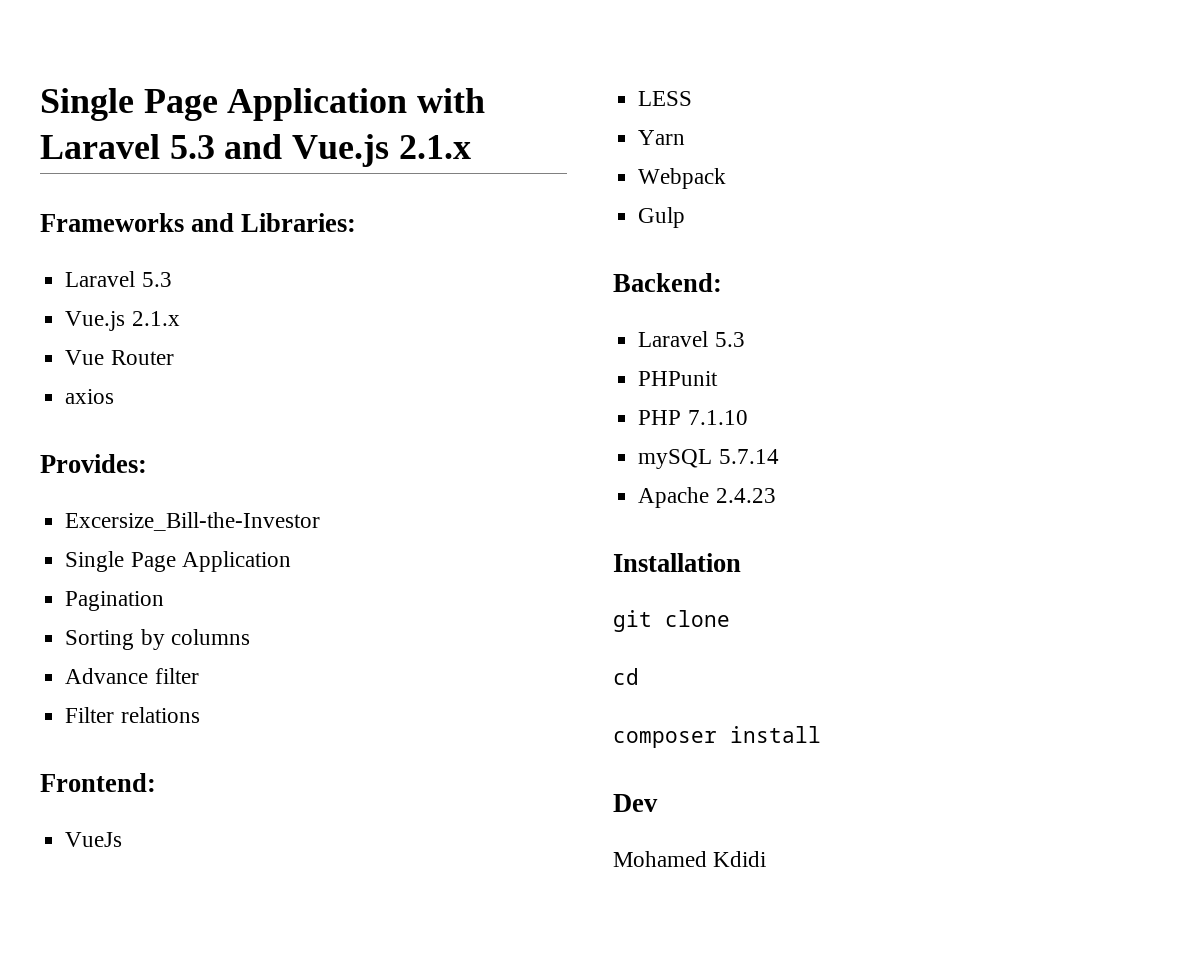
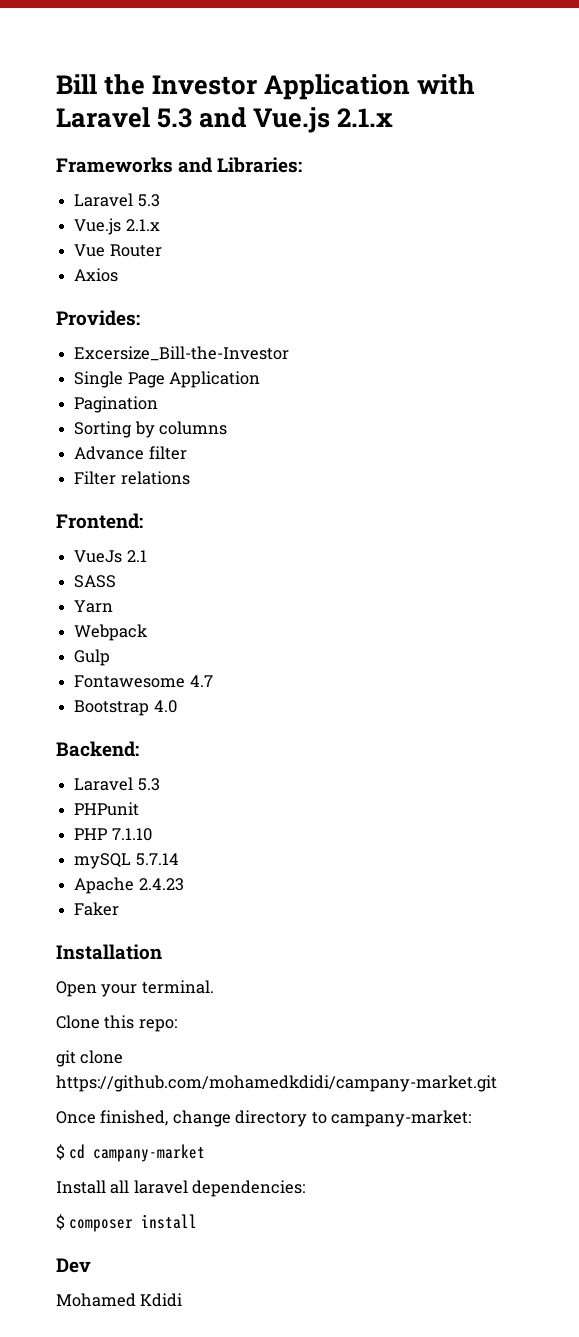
- Single Page Application with Laravel 5.3 and Vue.js 2.1.x
+ Bill the Investor Application with Laravel 5.3 and Vue.js 2.1.x
- axios
+ Axios
- VueJs
- LESS
+ VueJs 2.1
+ SASS
+ Fontawesome 4.7
+ Bootstrap 4.0
+ Faker
- git clone
- cd
- composer install
+ Open your terminal.
+ Clone this repo:
+ git clone https://github.com/mohamedkdidi/campany-market.git
+ Once finished, change directory to campany-market:
+ $ cd campany-market
+ Install all laravel dependencies:
+ $ composer install

